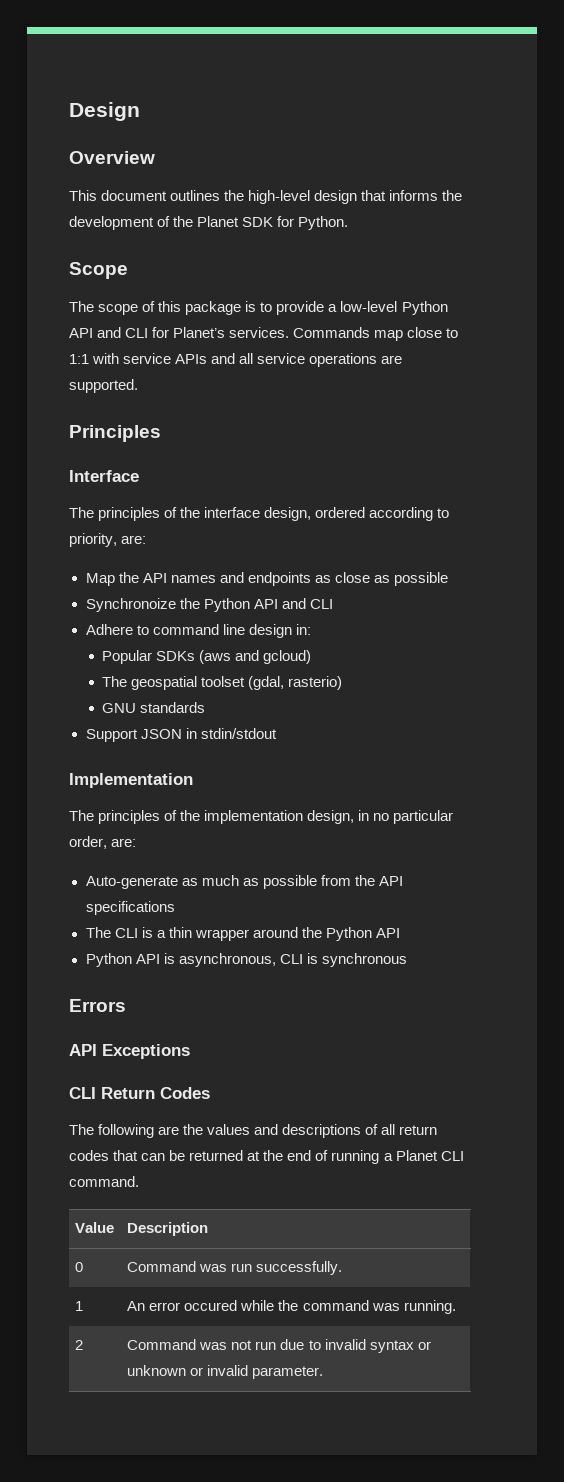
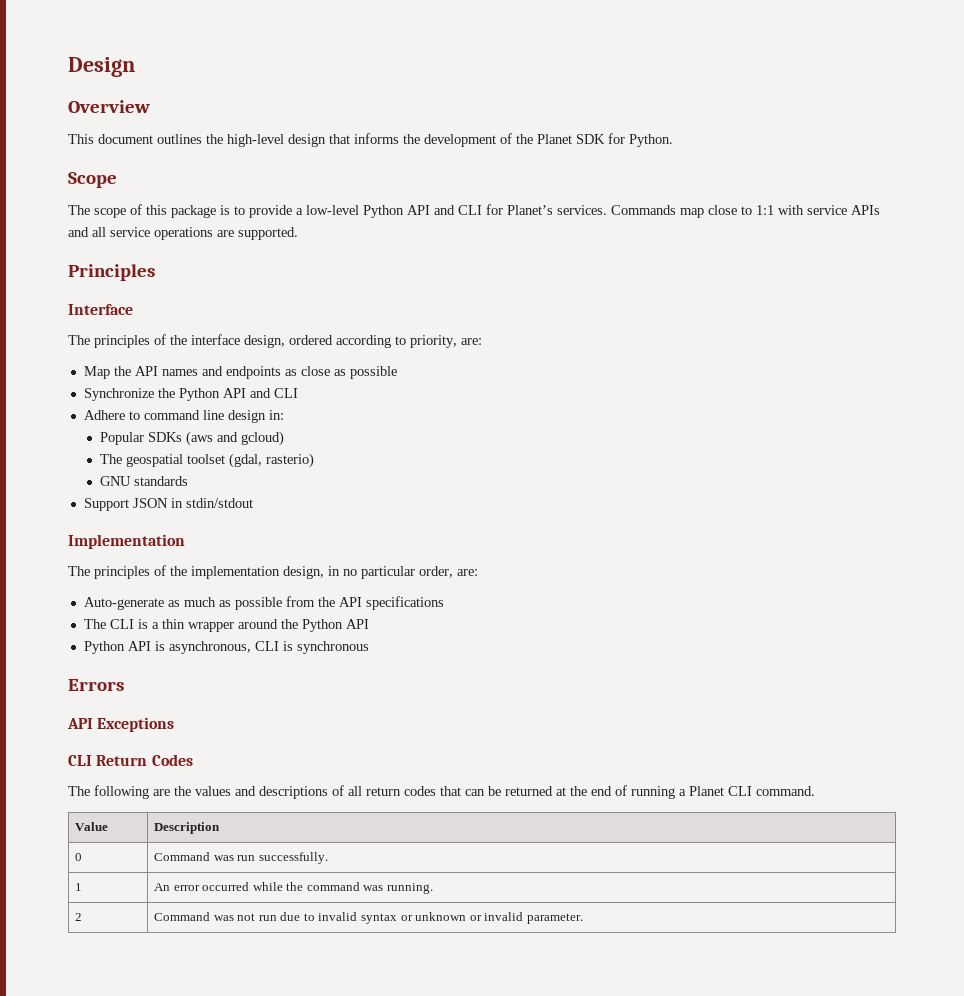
- Synchronoize the Python API and CLI
+ Synchronize the Python API and CLI
- 1 | An error occured while the command was running.
+ 1 | An error occurred while the command was running.

